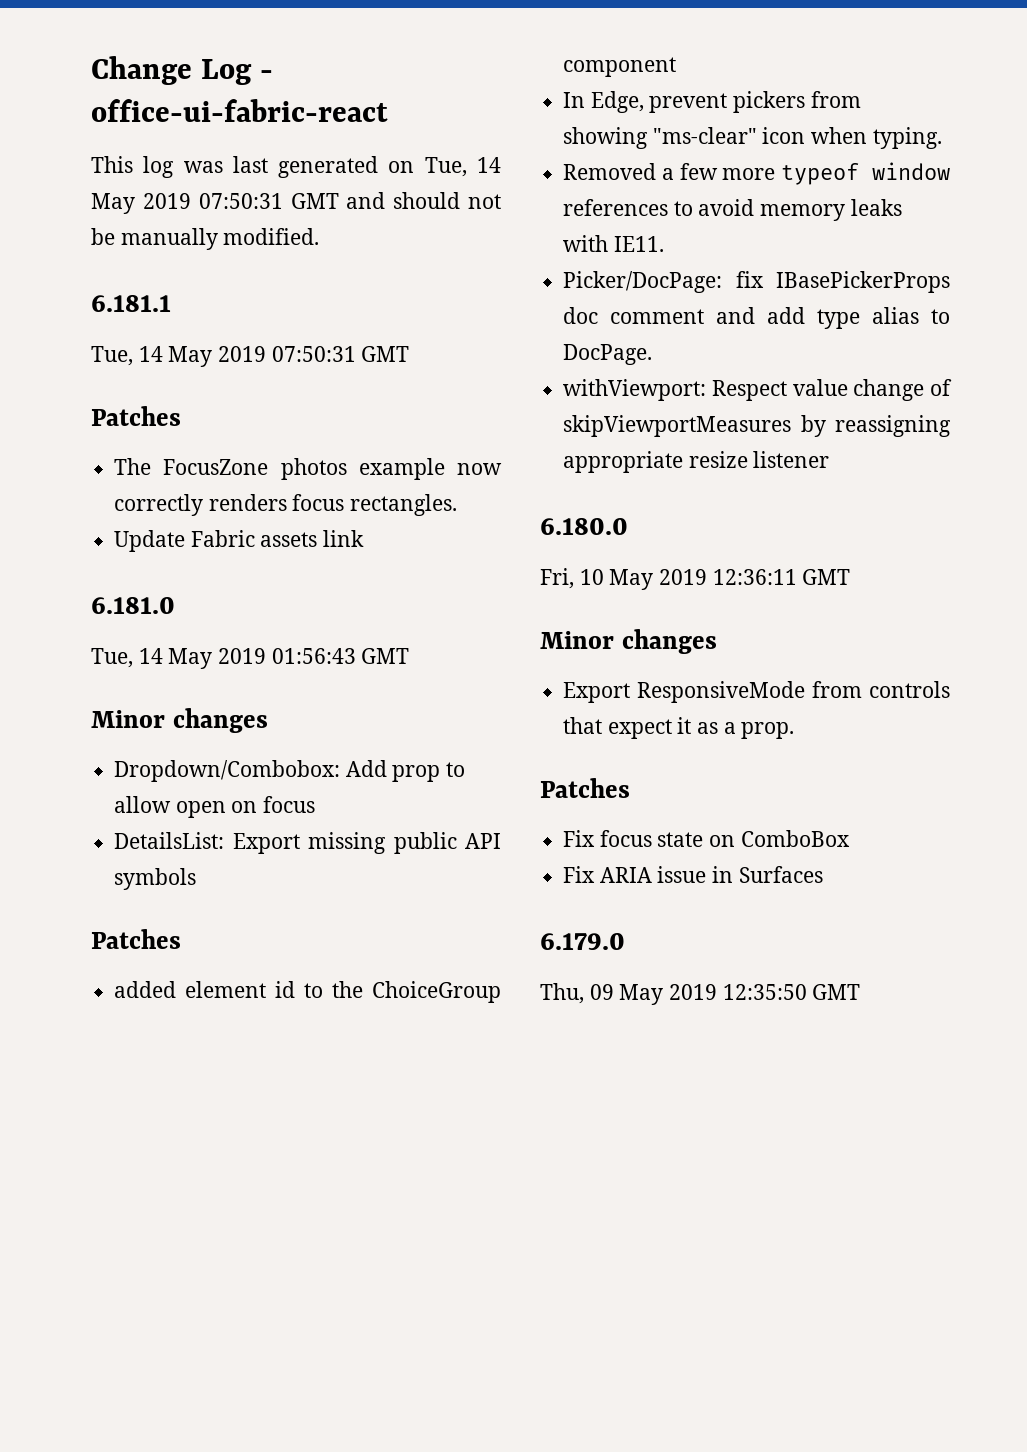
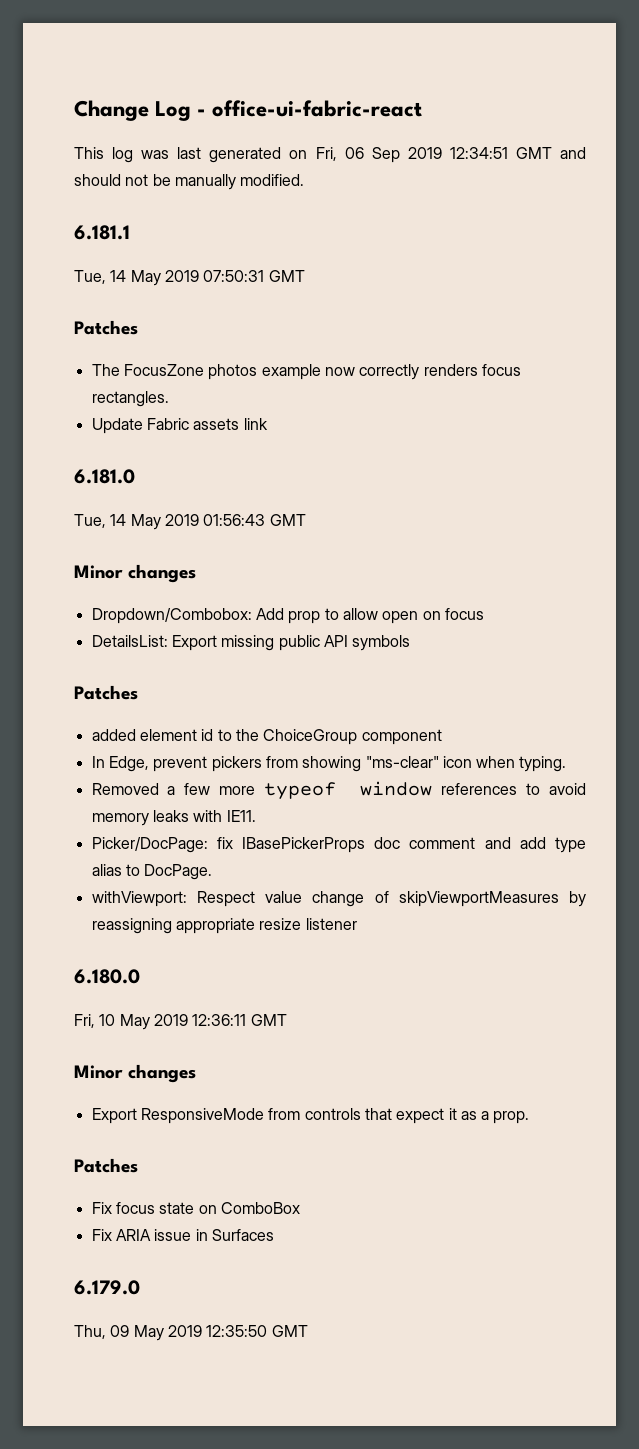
- This log was last generated on Tue, 14 May 2019 07:50:31 GMT and should not be manually modified.
+ This log was last generated on Fri, 06 Sep 2019 12:34:51 GMT and should not be manually modified.

